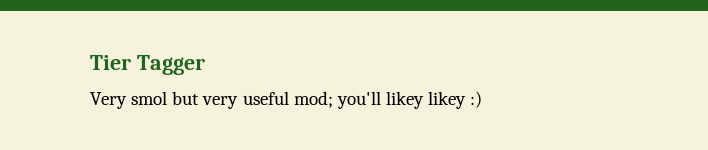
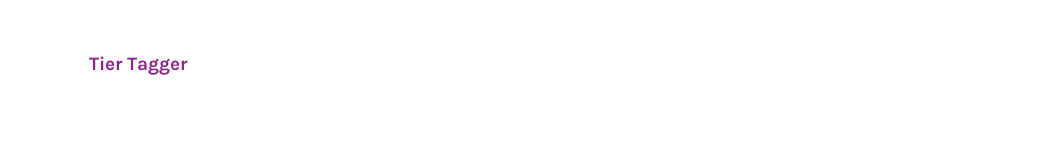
- Very smol but very useful mod; you'll likey likey :)

